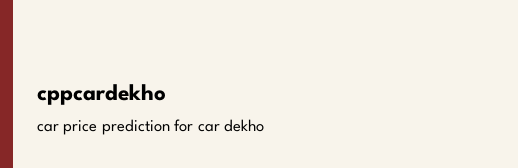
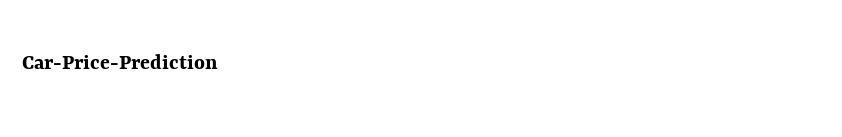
- cppcardekho
- car price prediction for car dekho
+ Car-Price-Prediction

